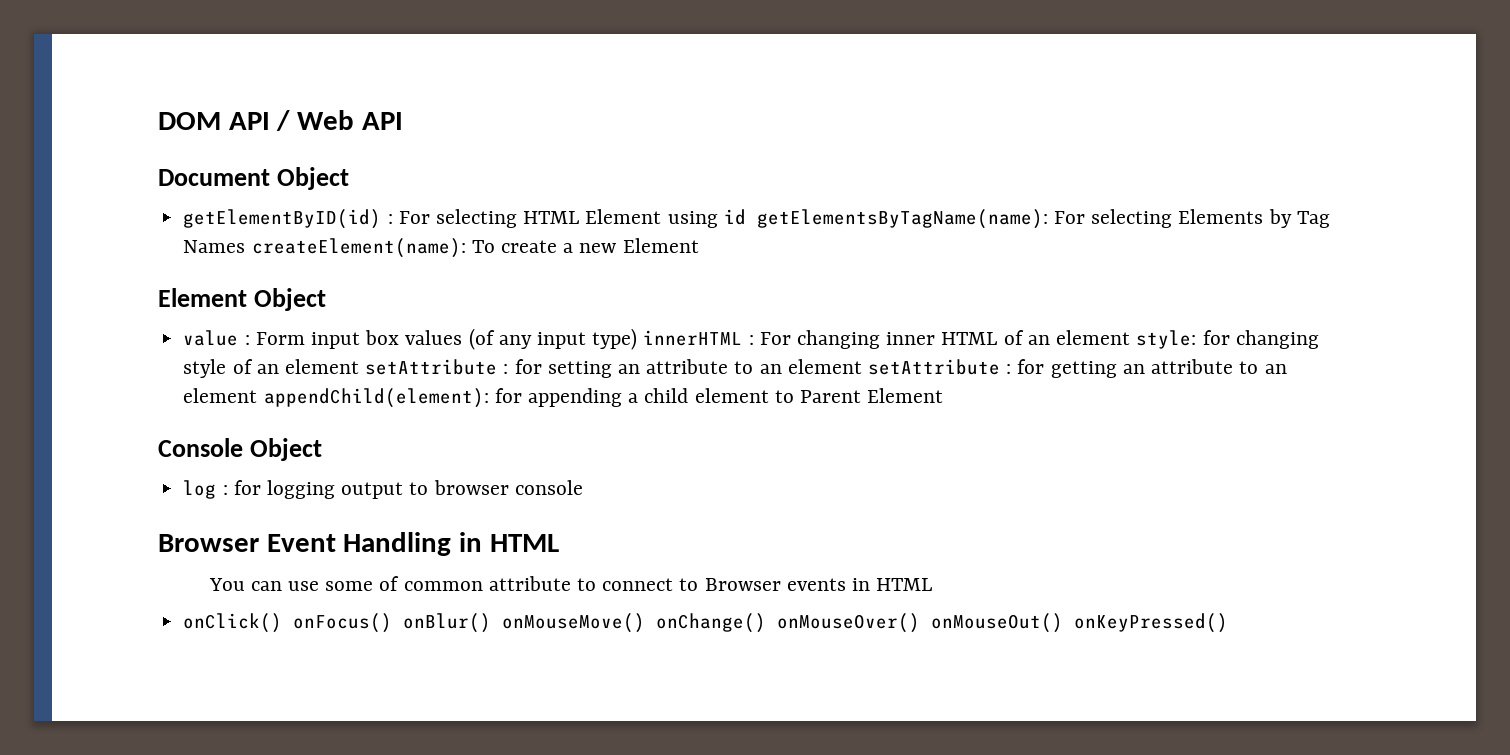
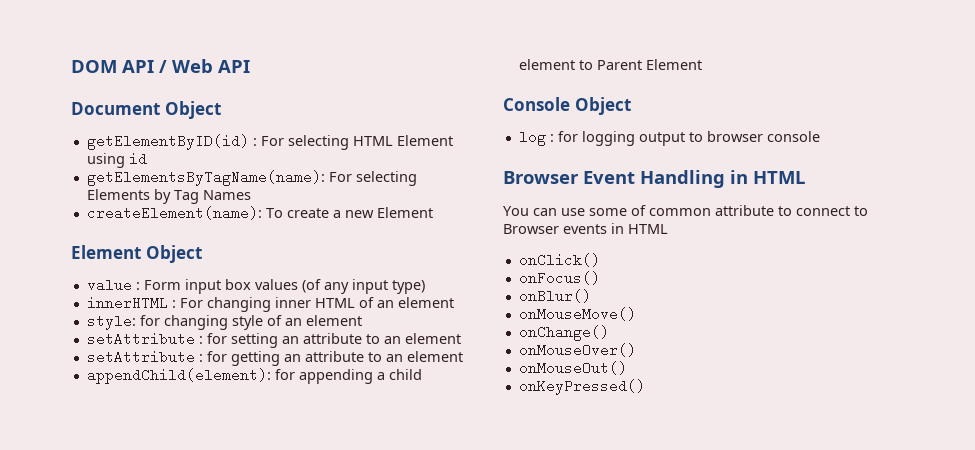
- getElementByID(id) : For selecting HTML Element using id getElementsByTagName(name): For selecting Elements by Tag Names createElement(name): To create a new Element
+ getElementByID(id) : For selecting HTML Element using id
+ getElementsByTagName(name): For selecting Elements by Tag Names
+ createElement(name): To create a new Element
- value : Form input box values (of any input type) innerHTML : For changing inner HTML of an element style: for changing style of an element setAttribute : for setting an attribute to an element setAttribute : for getting an attribute to an element appendChild(element): for appending a child element to Parent Element
+ value : Form input box values (of any input type)
+ innerHTML : For changing inner HTML of an element
+ style: for changing style of an element
+ setAttribute : for setting an attribute to an element
+ setAttribute : for getting an attribute to an element
+ appendChild(element): for appending a child element to Parent Element
- onClick() onFocus() onBlur() onMouseMove() onChange() onMouseOver() onMouseOut() onKeyPressed()
+ onClick()
+ onFocus()
+ onBlur()
+ onMouseMove()
+ onChange()
+ onMouseOver()
+ onMouseOut()
+ onKeyPressed()

